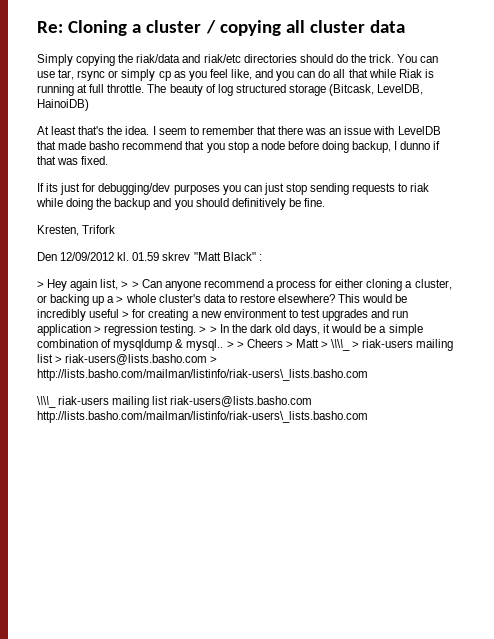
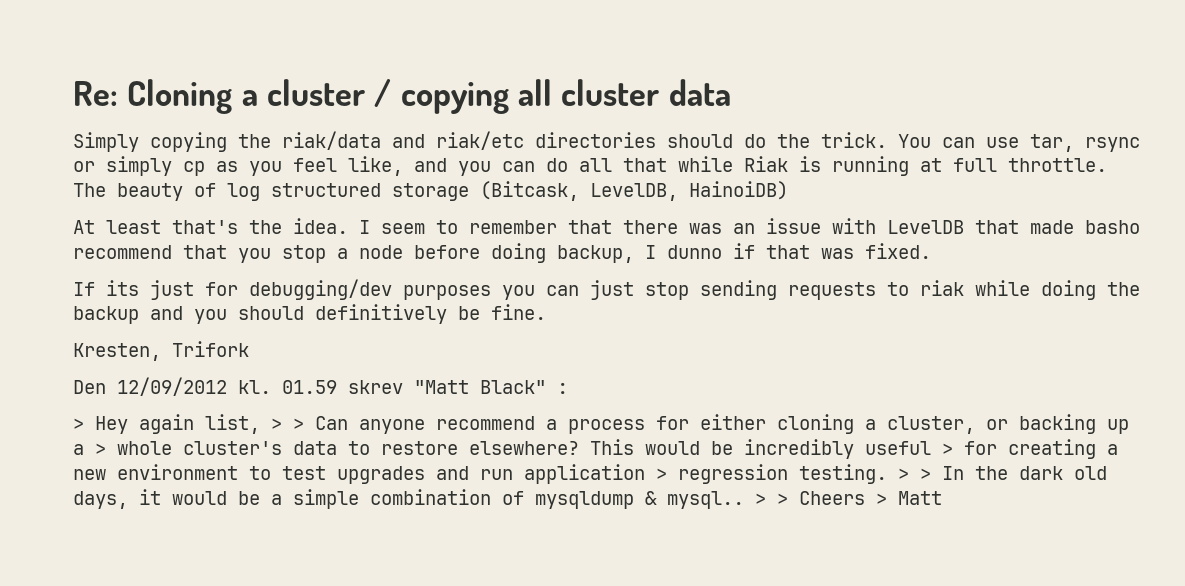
- > > Cheers > Matt > \\\\_ > riak-users mailing list > riak-users@lists.basho.com > http://lists.basho.com/mailman/listinfo/riak-users\_lists.basho.com
- \\\\_ riak-users mailing list riak-users@lists.basho.com http://lists.basho.com/mailman/listinfo/riak-users\_lists.basho.com
+ > > Cheers > Matt

